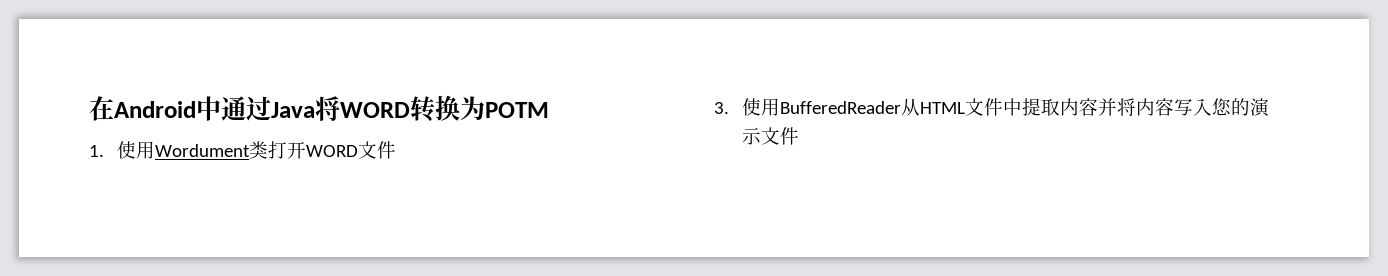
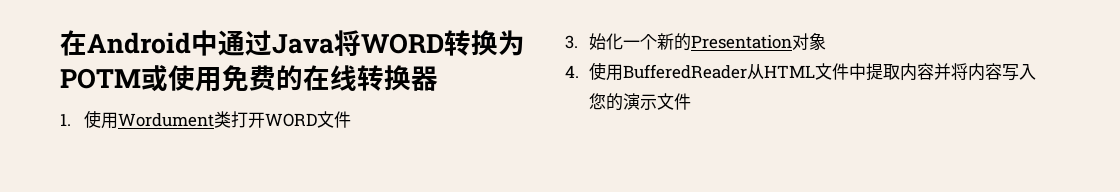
- 在Android中通过Java将WORD转换为POTM
+ 在Android中通过Java将WORD转换为POTM或使用免费的在线转换器
- 3.使用BufferedReader从HTML文件中提取内容并将内容写入您的演示文件
+ 3.始化一个新的Presentation对象
+ 4.使用BufferedReader从HTML文件中提取内容并将内容写入您的演示文件

